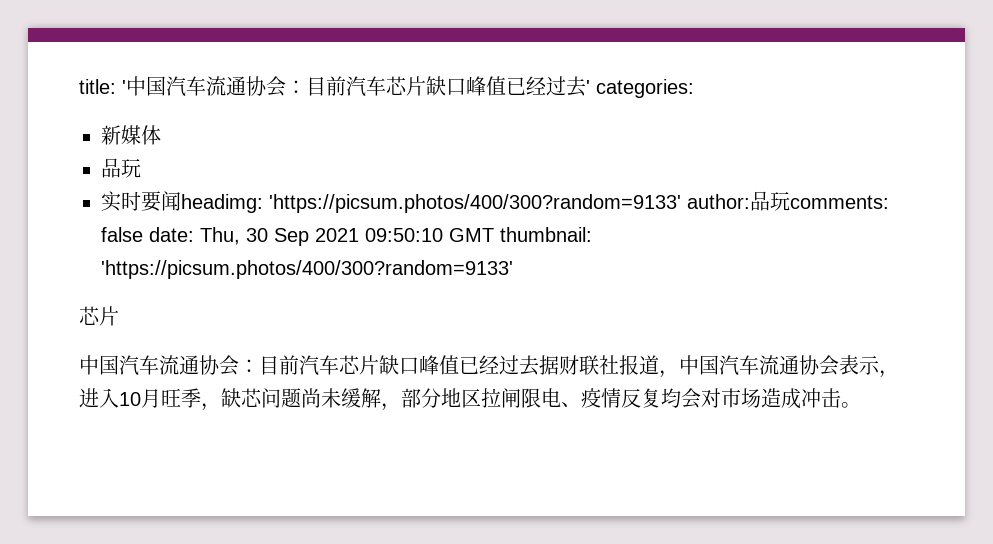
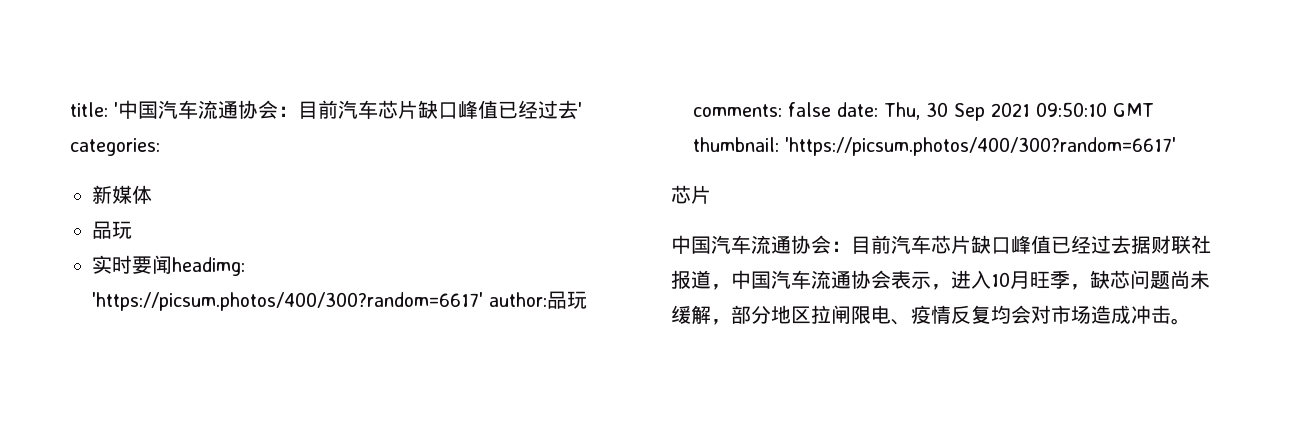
- 实时要闻headimg: 'https://picsum.photos/400/300?random=9133' author:品玩comments: false date: Thu, 30 Sep 2021 09:50:10 GMT thumbnail: 'https://picsum.photos/400/300?random=9133'
+ 实时要闻headimg: 'https://picsum.photos/400/300?random=6617' author:品玩comments: false date: Thu, 30 Sep 2021 09:50:10 GMT thumbnail: 'https://picsum.photos/400/300?random=6617'

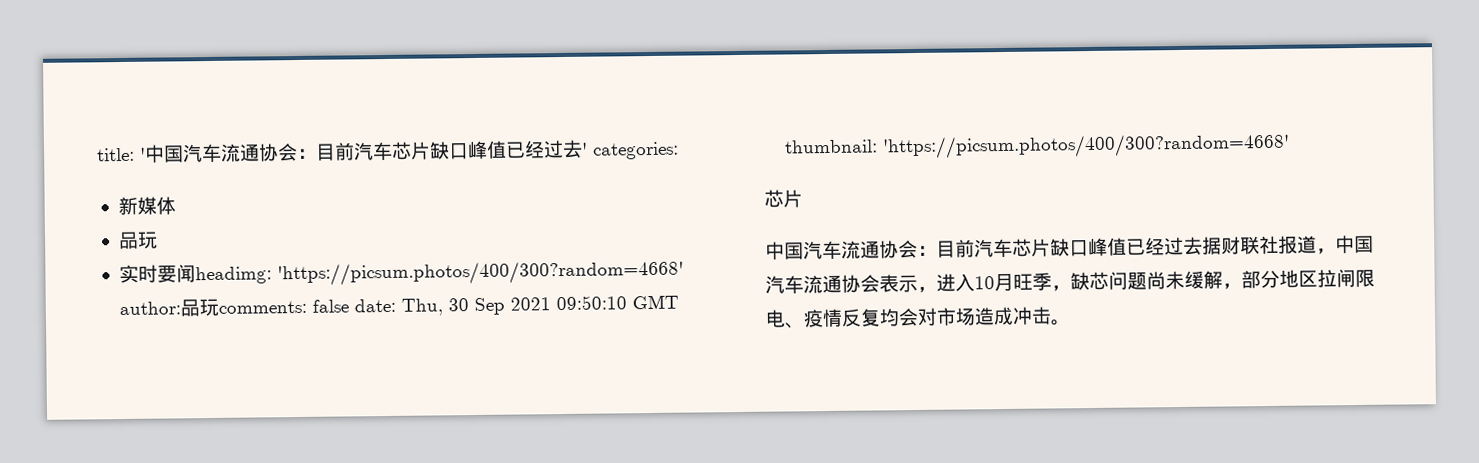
- 实时要闻headimg: 'https://picsum.photos/400/300?random=6617' author:品玩comments: false date: Thu, 30 Sep 2021 09:50:10 GMT thumbnail: 'https://picsum.photos/400/300?random=6617'
+ 实时要闻headimg: 'https://picsum.photos/400/300?random=4668' author:品玩comments: false date: Thu, 30 Sep 2021 09:50:10 GMT thumbnail: 'https://picsum.photos/400/300?random=4668'

